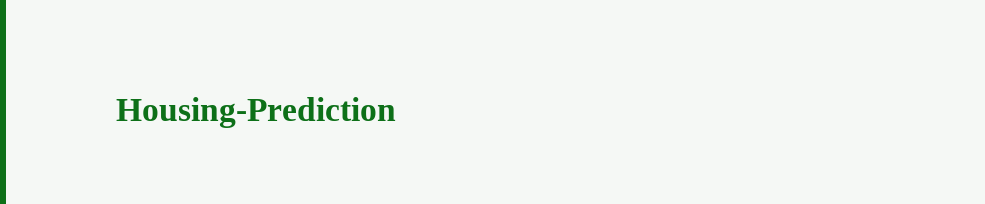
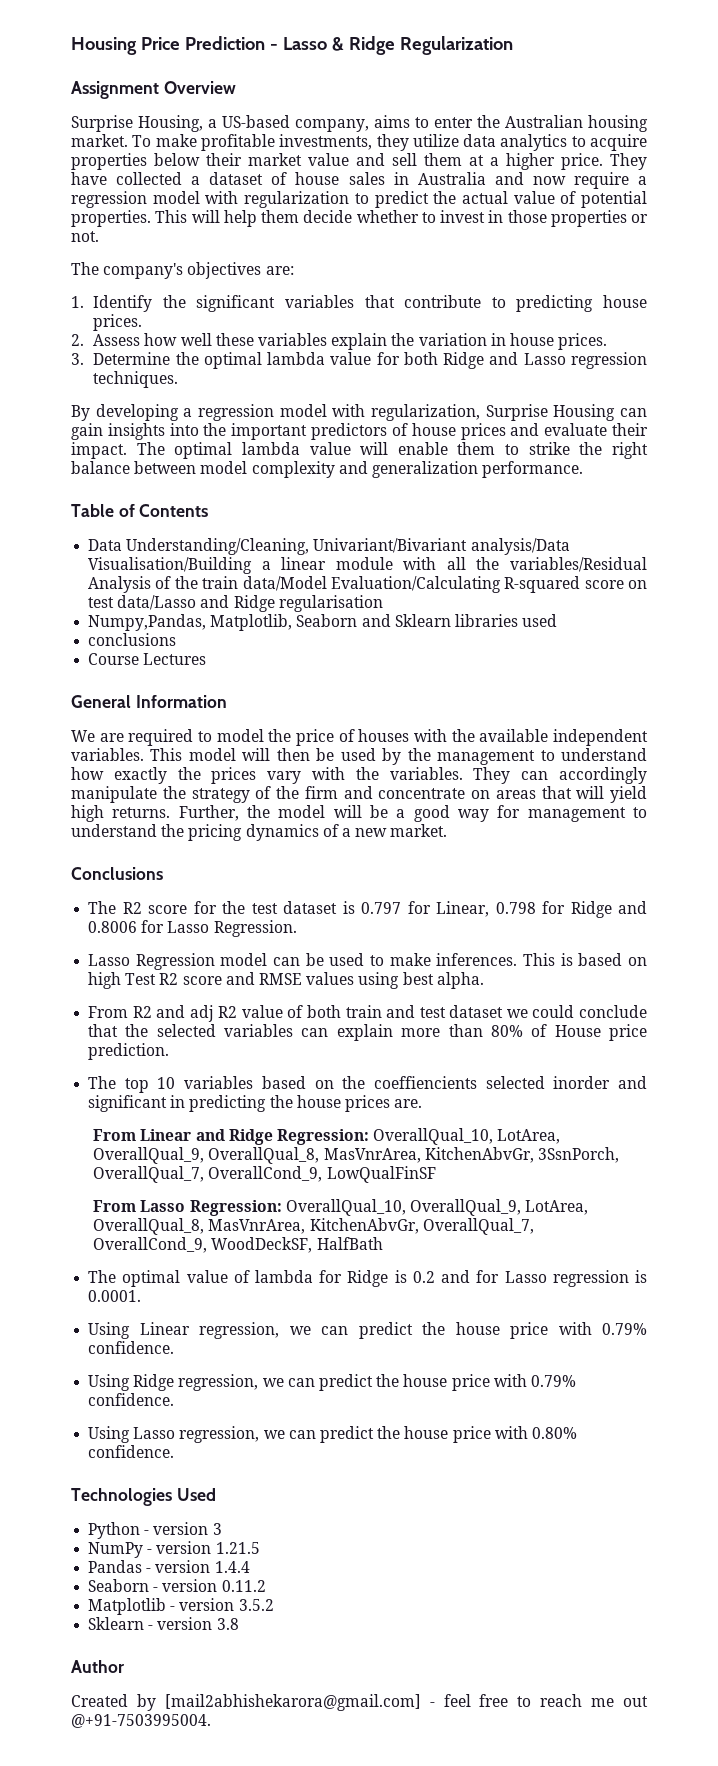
- Housing-Prediction
+ Housing Price Prediction - Lasso & Ridge Regularization
+ Assignment Overview
+ Surprise Housing, a US-based company, aims to enter the Australian housing market. To make profitable investments, they utilize data analytics to acquire properties below their market value and sell them at a higher price. They have collected a dataset of house sales in Australia and now require a regression model with regularization to predict the actual value of potential properties. This will help them decide whether to invest in those properties or not.
+ The company's objectives are:
+ 1. Identify the significant variables that contribute to predicting house prices.
+ 2. Assess how well these variables explain the variation in house prices.
+ 3. Determine the optimal lambda value for both Ridge and Lasso regression techniques.
+ By developing a regression model with regularization, Surprise Housing can gain insights into the important predictors of house prices and evaluate their impact. The optimal lambda value will enable them to strike the right balance between model complexity and generalization performance.
+ Table of Contents
+ Data Understanding/Cleaning, Univariant/Bivariant analysis/Data Visualisation/Building a linear module with all the variables/Residual Analysis of the train data/Model Evaluation/Calculating R-squared score on test data/Lasso and Ridge regularisation
+ Numpy,Pandas, Matplotlib, Seaborn and Sklearn libraries used
+ conclusions
+ Course Lectures
+ General Information
+ We are required to model the price of houses with the available independent variables. This model will then be used by the management to understand how exactly the prices vary with the variables. They can accordingly manipulate the strategy of the firm and concentrate on areas that will yield high returns. Further, the model will be a good way for management to understand the pricing dynamics of a new market.
+ Conclusions
+ The R2 score for the test dataset is 0.797 for Linear, 0.798 for Ridge and 0.8006 for Lasso Regression.
+ Lasso Regression model can be used to make inferences. This is based on high Test R2 score and RMSE values using best alpha.
+ From R2 and adj R2 value of both train and test dataset we could conclude that the selected variables can explain more than 80% of House price prediction.
+ The top 10 variables based on the coeffiencients selected inorder and significant in predicting the house prices are.
+ From Linear and Ridge Regression: OverallQual_10, LotArea, OverallQual_9, OverallQual_8, MasVnrArea, KitchenAbvGr, 3SsnPorch, OverallQual_7, OverallCond_9, LowQualFinSF
+ From Lasso Regression: OverallQual_10, OverallQual_9, LotArea, OverallQual_8, MasVnrArea, KitchenAbvGr, OverallQual_7, OverallCond_9, WoodDeckSF, HalfBath
+ The optimal value of lambda for Ridge is 0.2 and for Lasso regression is 0.0001.
+ Using Linear regression, we can predict the house price with 0.79% confidence.
+ Using Ridge regression, we can predict the house price with 0.79% confidence.
+ Using Lasso regression, we can predict the house price with 0.80% confidence.
+ Technologies Used
+ Python - version 3
+ NumPy - version 1.21.5
+ Pandas - version 1.4.4
+ Seaborn - version 0.11.2
+ Matplotlib - version 3.5.2
+ Sklearn - version 3.8
+ Author
+ Created by [mail2abhishekarora@gmail.com] - feel free to reach me out @+91-7503995004.

